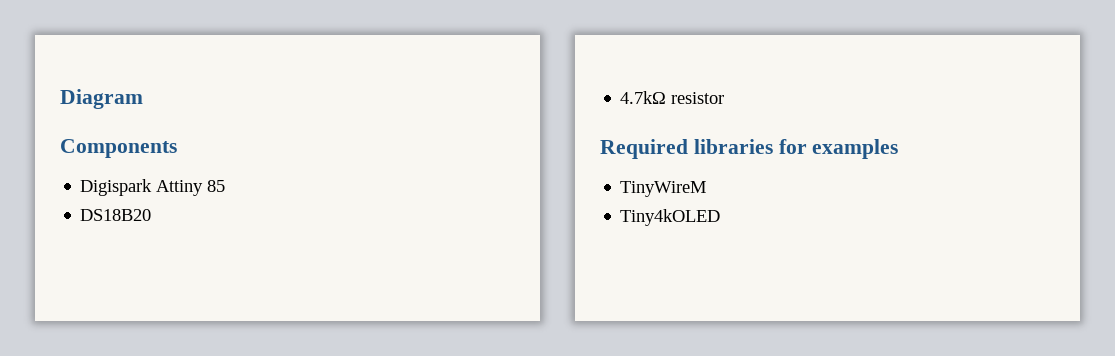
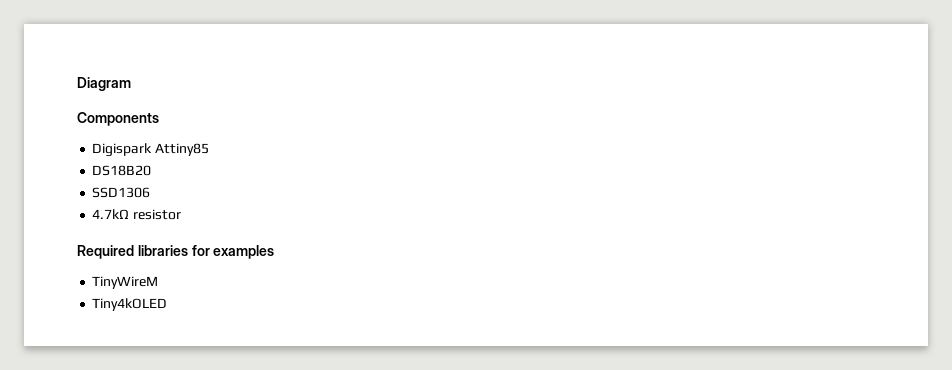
- Digispark Attiny 85
+ Digispark Attiny85
+ SSD1306

